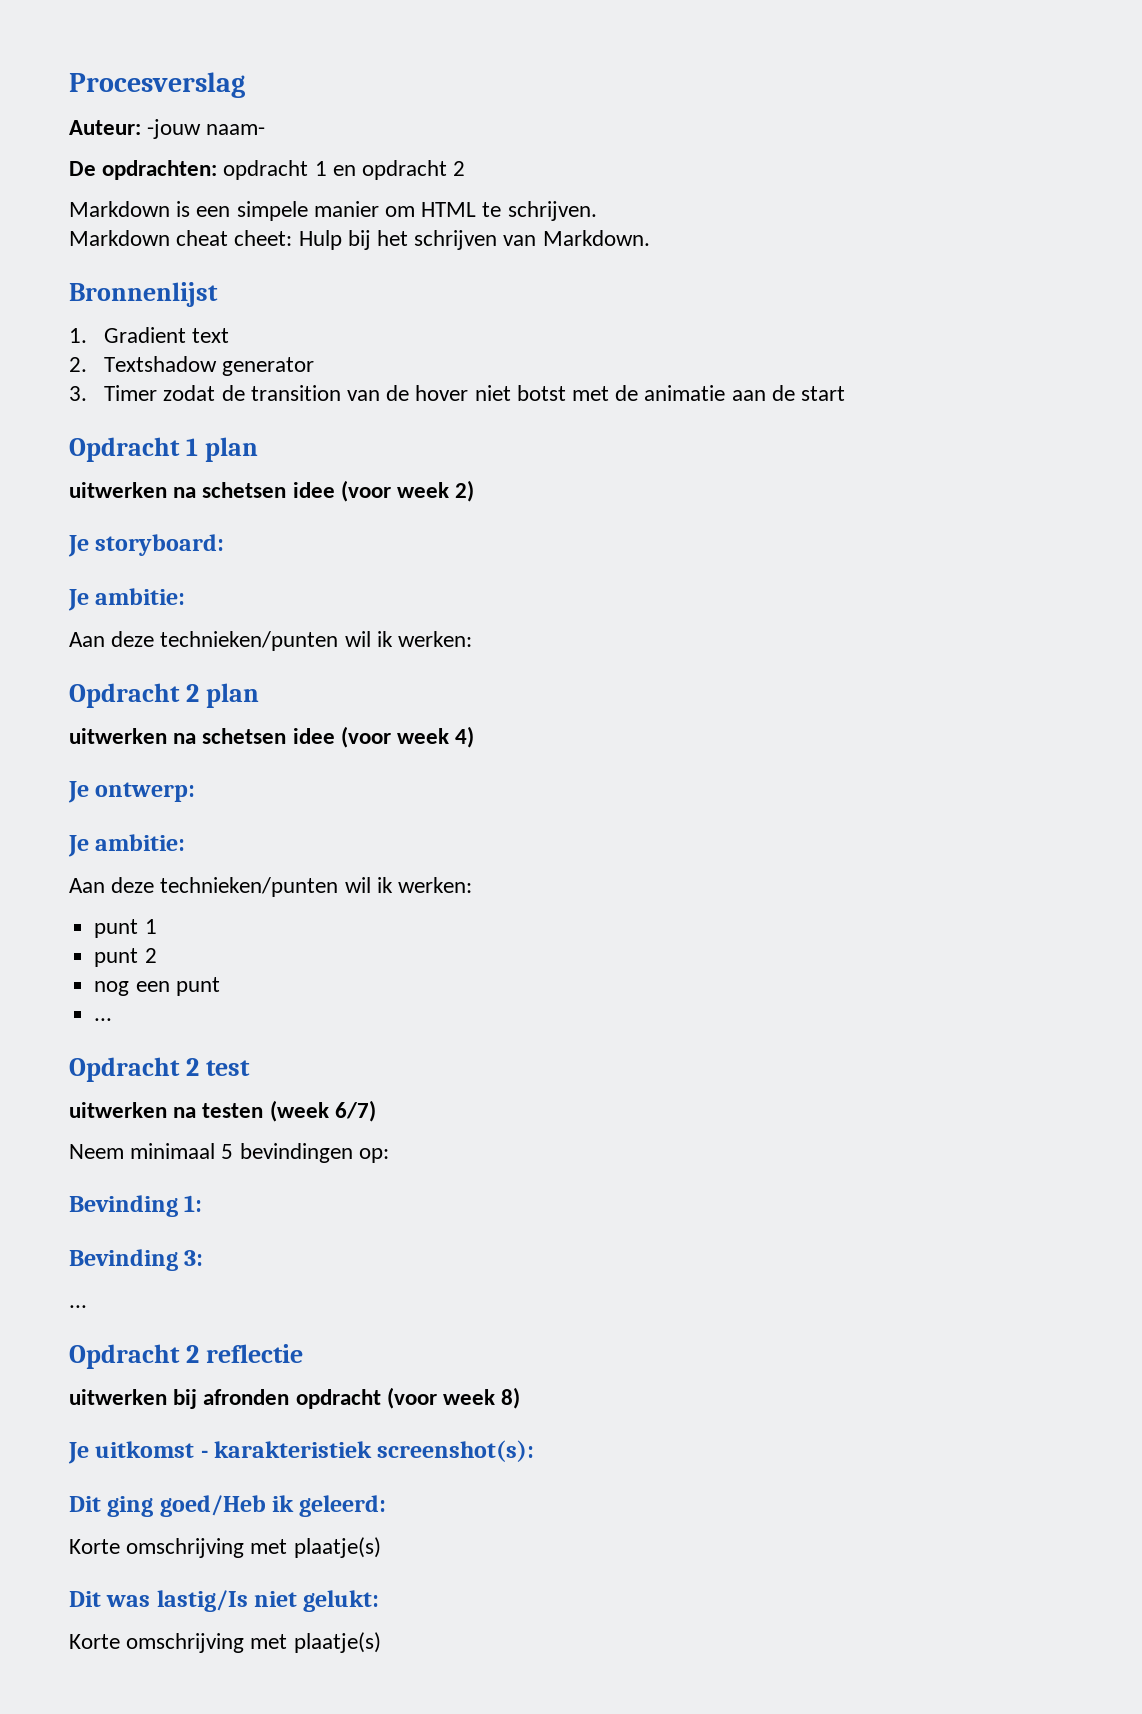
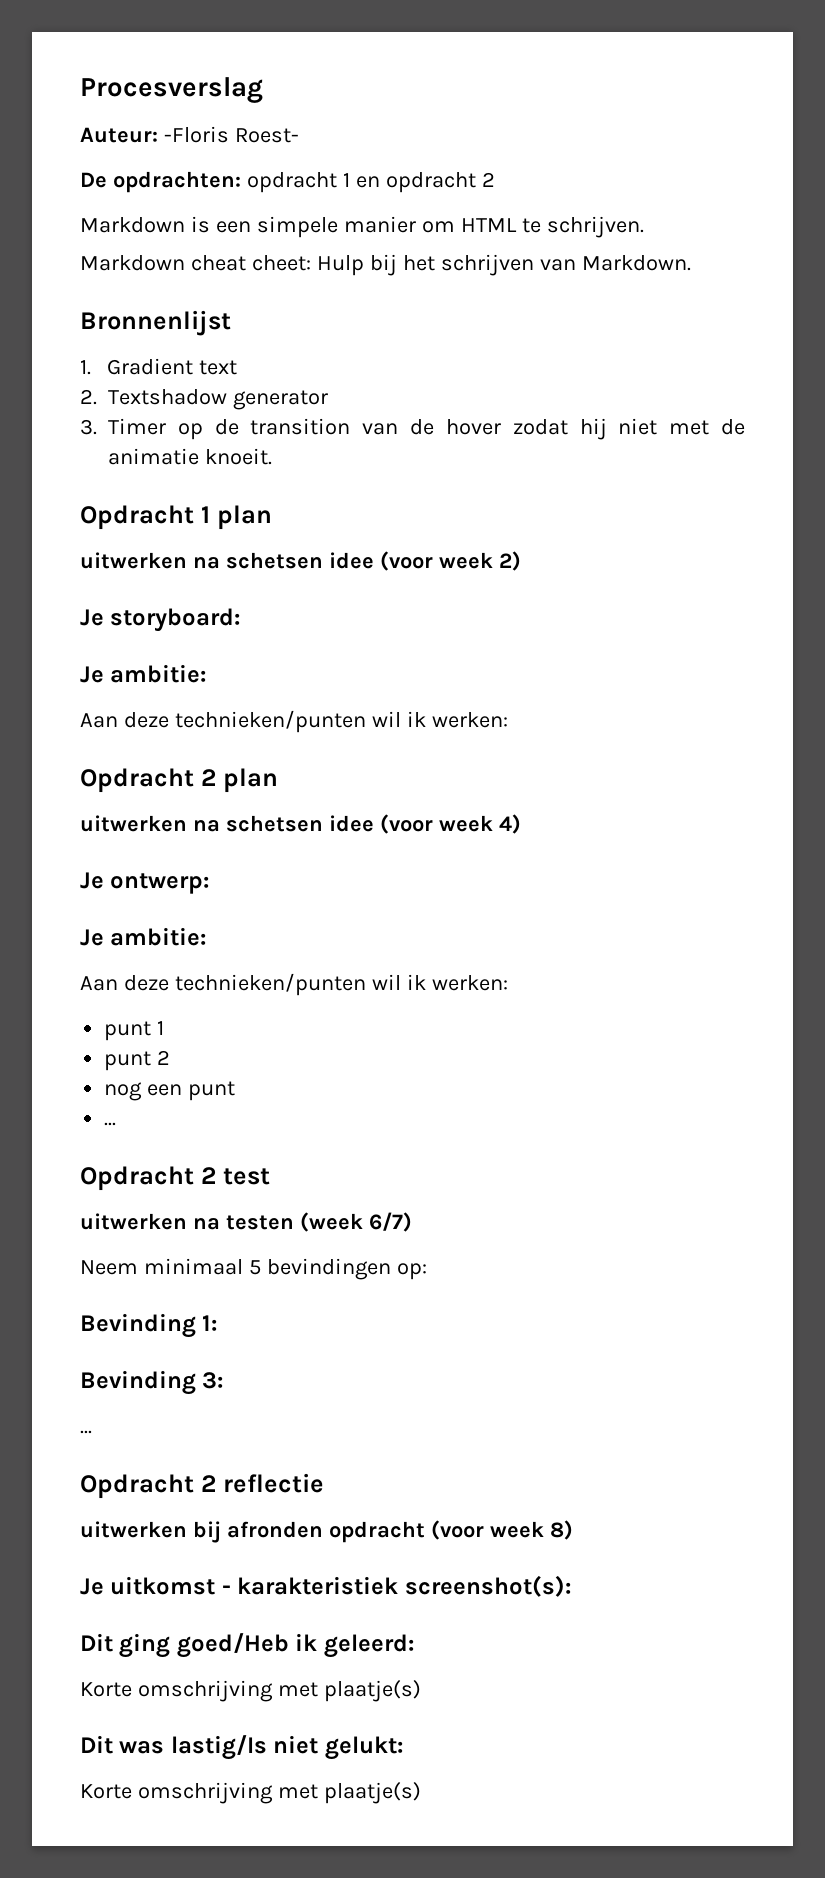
- Auteur: -jouw naam-
+ Auteur: -Floris Roest-
- 3. Timer zodat de transition van de hover niet botst met de animatie aan de start
+ 3. Timer op de transition van de hover zodat hij niet met de animatie knoeit.

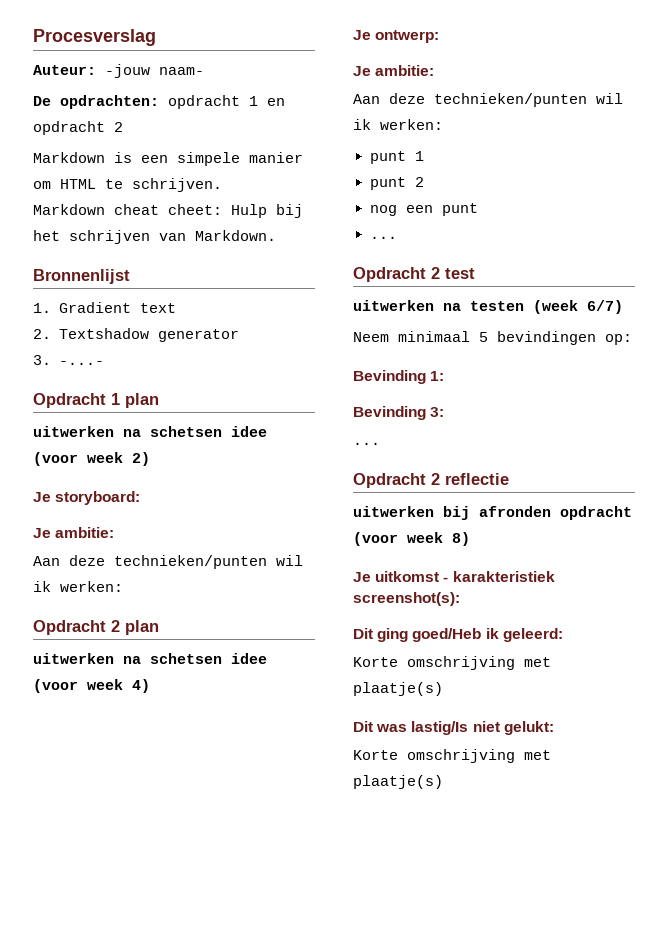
- Auteur: -Floris Roest-
+ Auteur: -jouw naam-
- 3. Timer op de transition van de hover zodat hij niet met de animatie knoeit.
+ 3. -...-

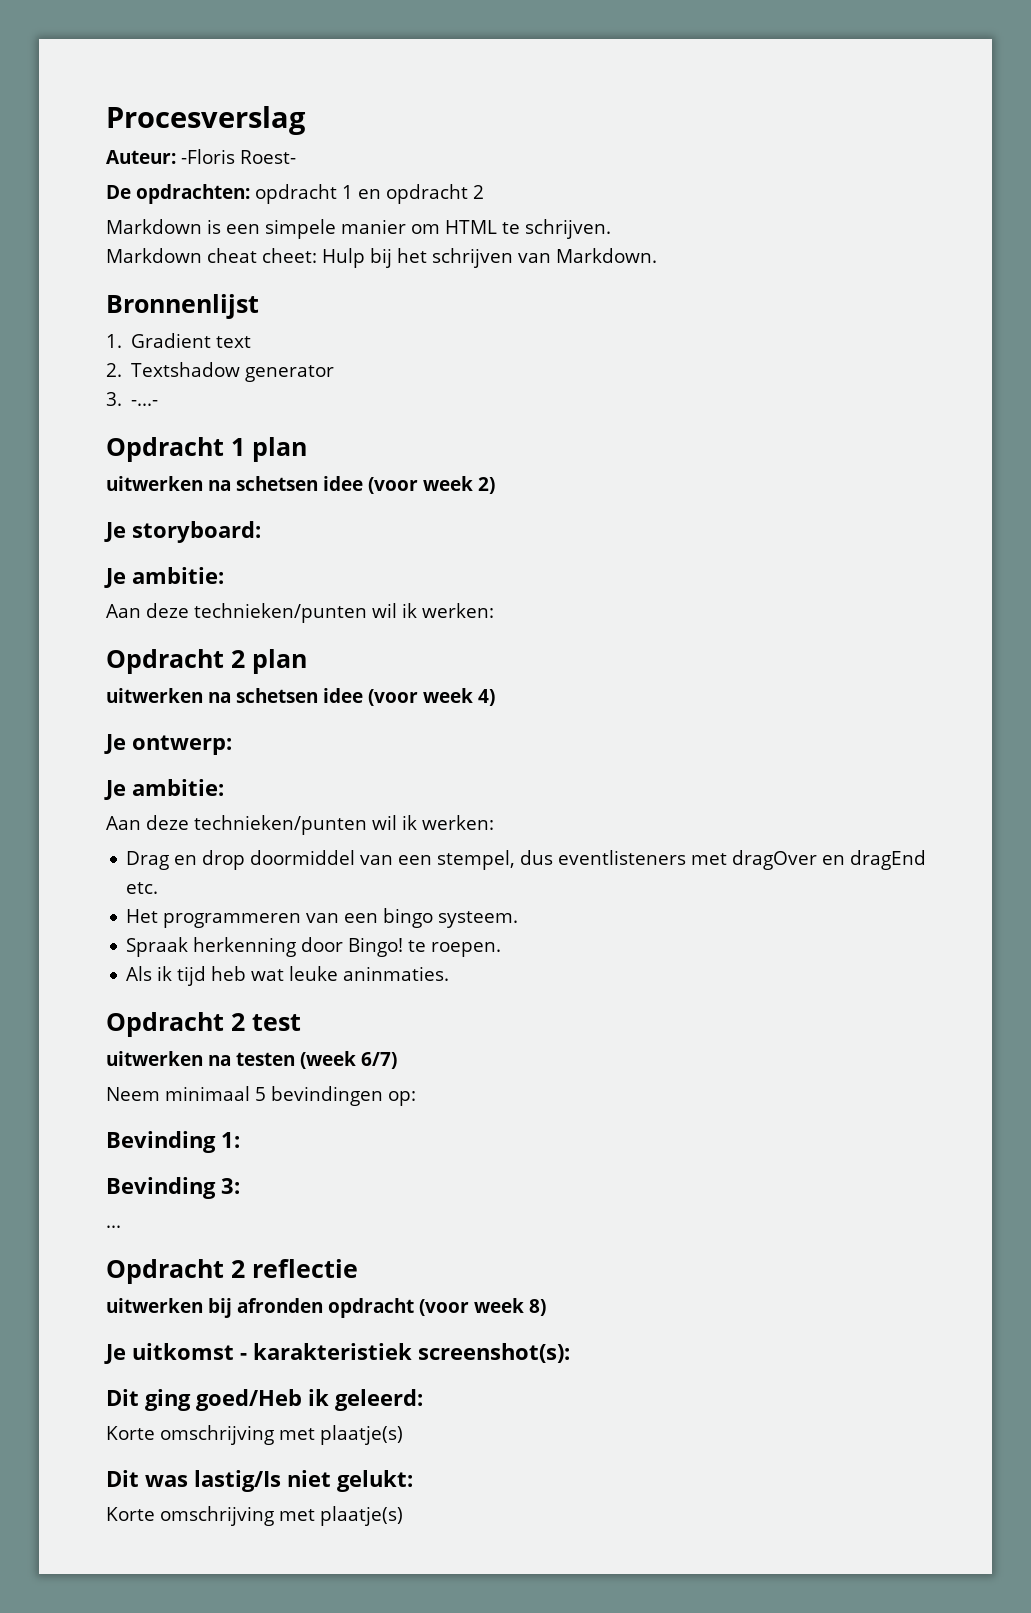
- Auteur: -jouw naam-
+ Auteur: -Floris Roest-
- punt 1
- punt 2
- nog een punt
- ...
+ Drag en drop doormiddel van een stempel, dus eventlisteners met dragOver en dragEnd etc.
+ Het programmeren van een bingo systeem.
+ Spraak herkenning door Bingo! te roepen.
+ Als ik tijd heb wat leuke aninmaties.

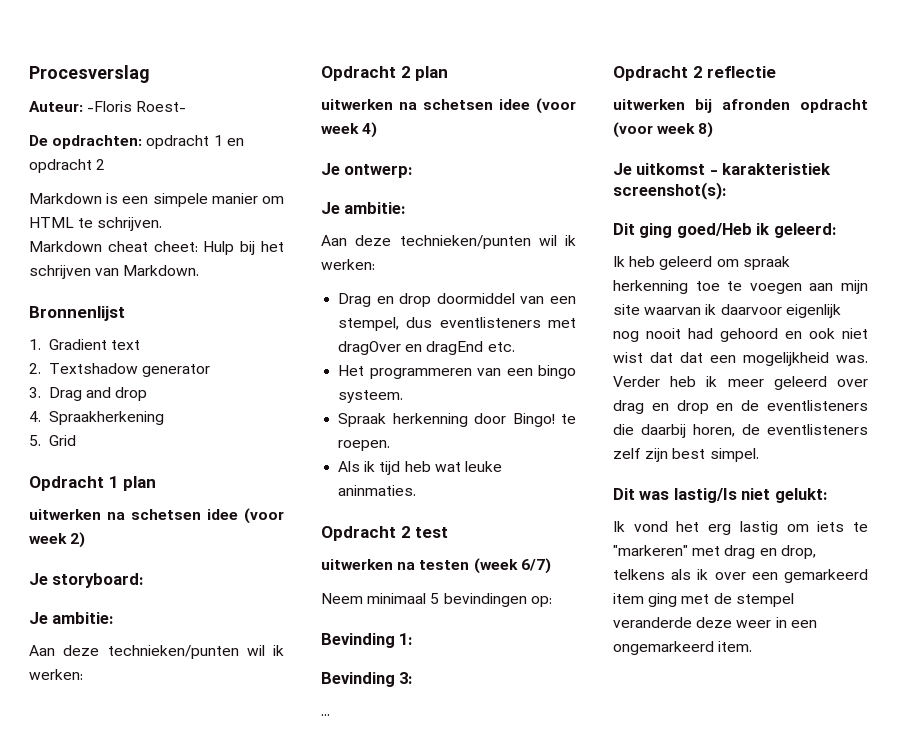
- 3. -...-
+ 3. Drag and drop
+ 4. Spraakherkening
+ 5. Grid
  Dit ging goed/Heb ik geleerd:
- Korte omschrijving met plaatje(s)
+ Ik heb geleerd om spraak herkenning toe te voegen aan mijn site waarvan ik daarvoor eigenlijk nog nooit had gehoord en ook niet wist dat dat een mogelijkheid was. Verder heb ik meer geleerd over drag en drop en de eventlisteners die daarbij horen, de eventlisteners zelf zijn best simpel.
  Dit was lastig/Is niet gelukt:
- Korte omschrijving met plaatje(s)
+ Ik vond het erg lastig om iets te "markeren" met drag en drop, telkens als ik over een gemarkeerd item ging met de stempel veranderde deze weer in een ongemarkeerd item.

